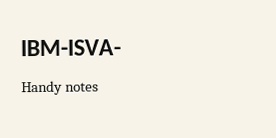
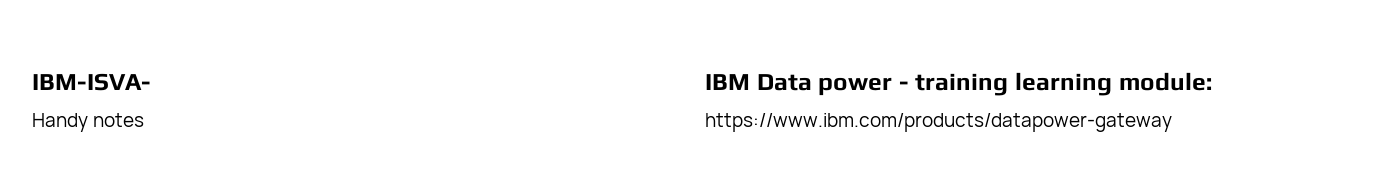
+ IBM Data power - training learning module:
+ https://www.ibm.com/products/datapower-gateway

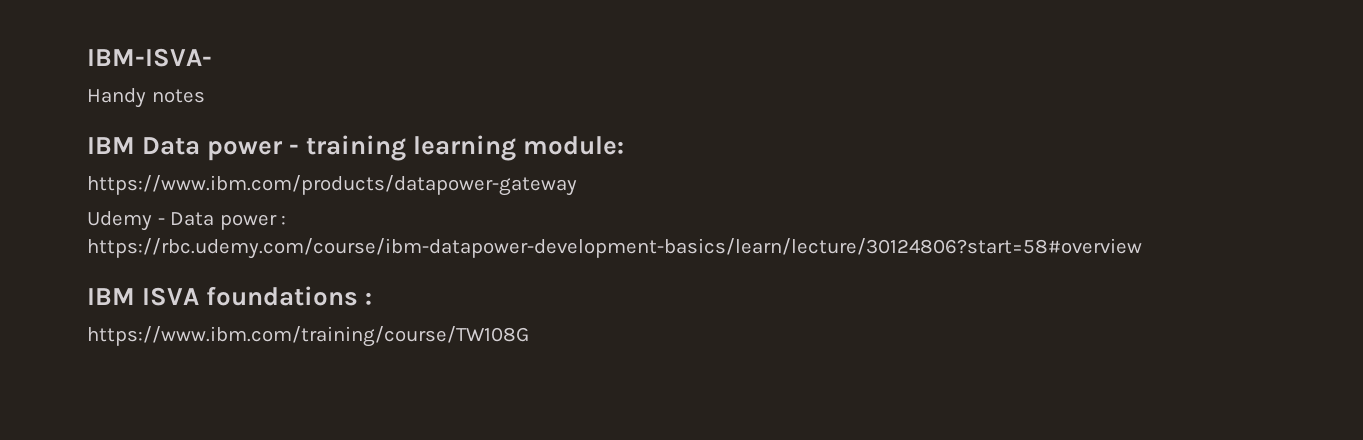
+ Udemy - Data power : https://rbc.udemy.com/course/ibm-datapower-development-basics/learn/lecture/30124806?start=58#overview
+ IBM ISVA foundations :
+ https://www.ibm.com/training/course/TW108G

